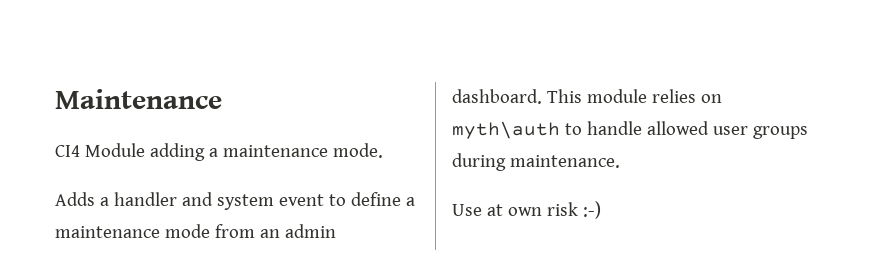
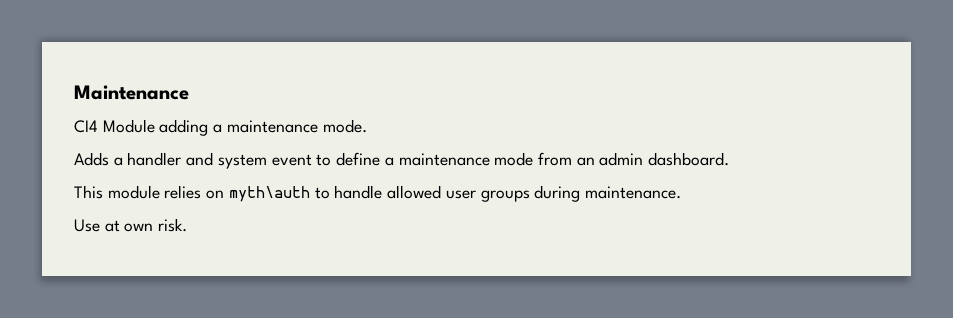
- Adds a handler and system event to define a maintenance mode from an admin dashboard. This module relies on myth\auth to handle allowed user groups during maintenance.
+ Adds a handler and system event to define a maintenance mode from an admin dashboard.
+ This module relies on myth\auth to handle allowed user groups during maintenance.
- Use at own risk :-)
+ Use at own risk.

